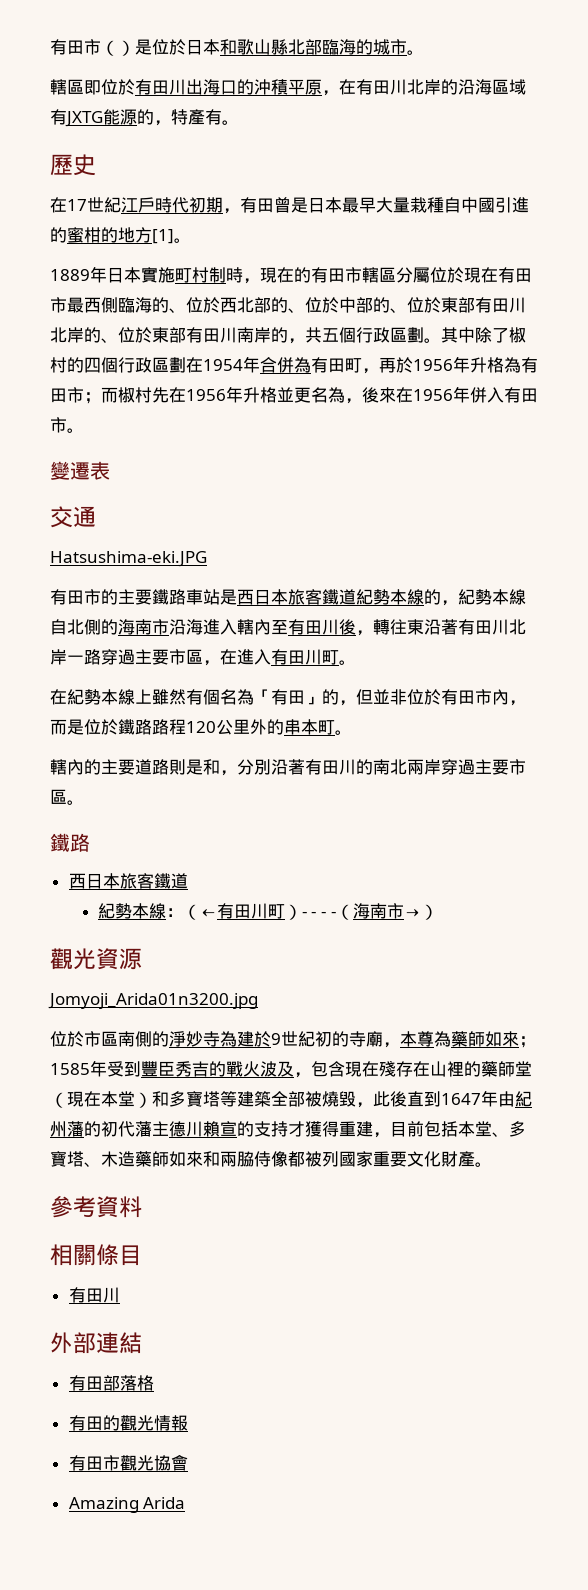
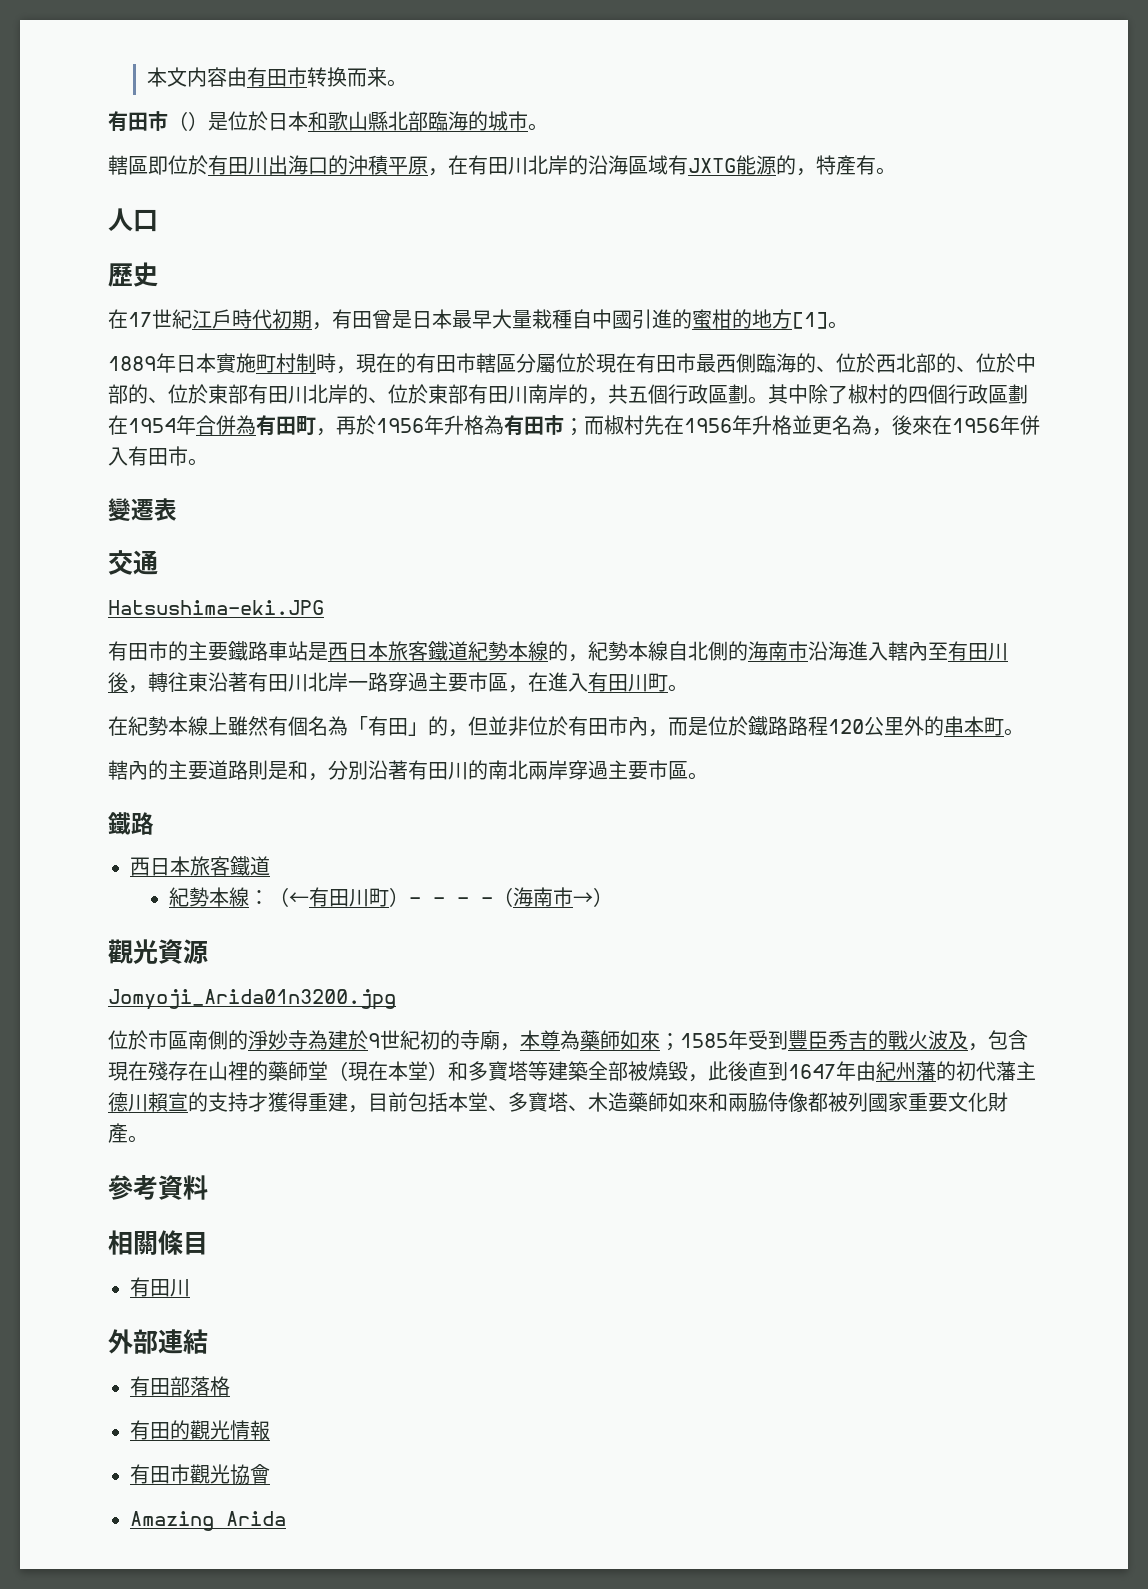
+ 本文内容由有田市转换而来。
+ 人口

